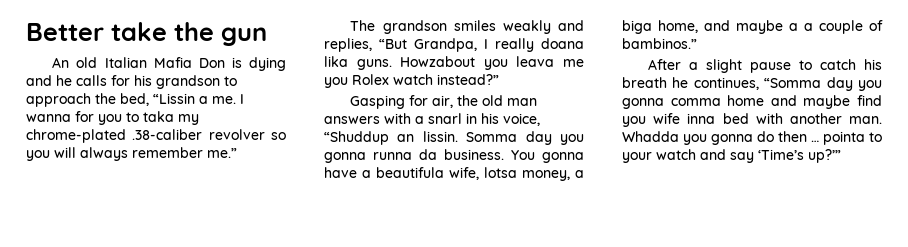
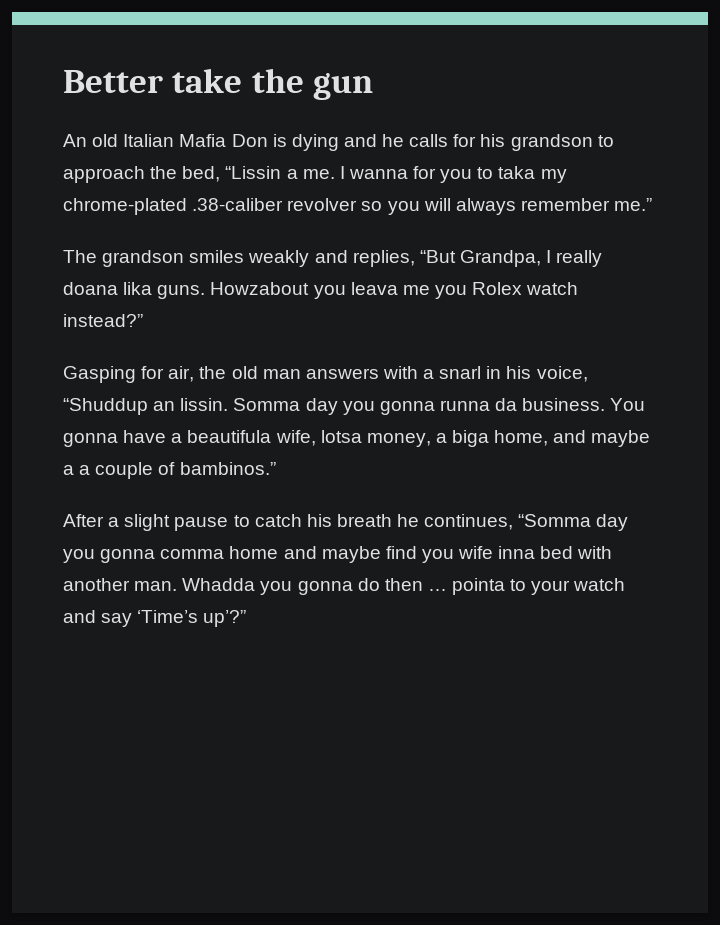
- Whadda you gonna do then … pointa to your watch and say ‘Time’s up?’”
+ Whadda you gonna do then … pointa to your watch and say ‘Time’s up’?”

